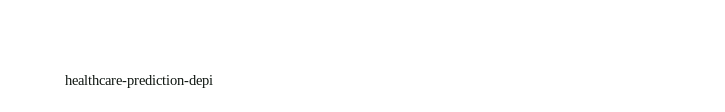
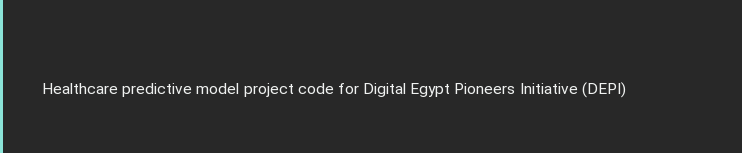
- healthcare-prediction-depi
+ Healthcare predictive model project code for Digital Egypt Pioneers Initiative (DEPI)

